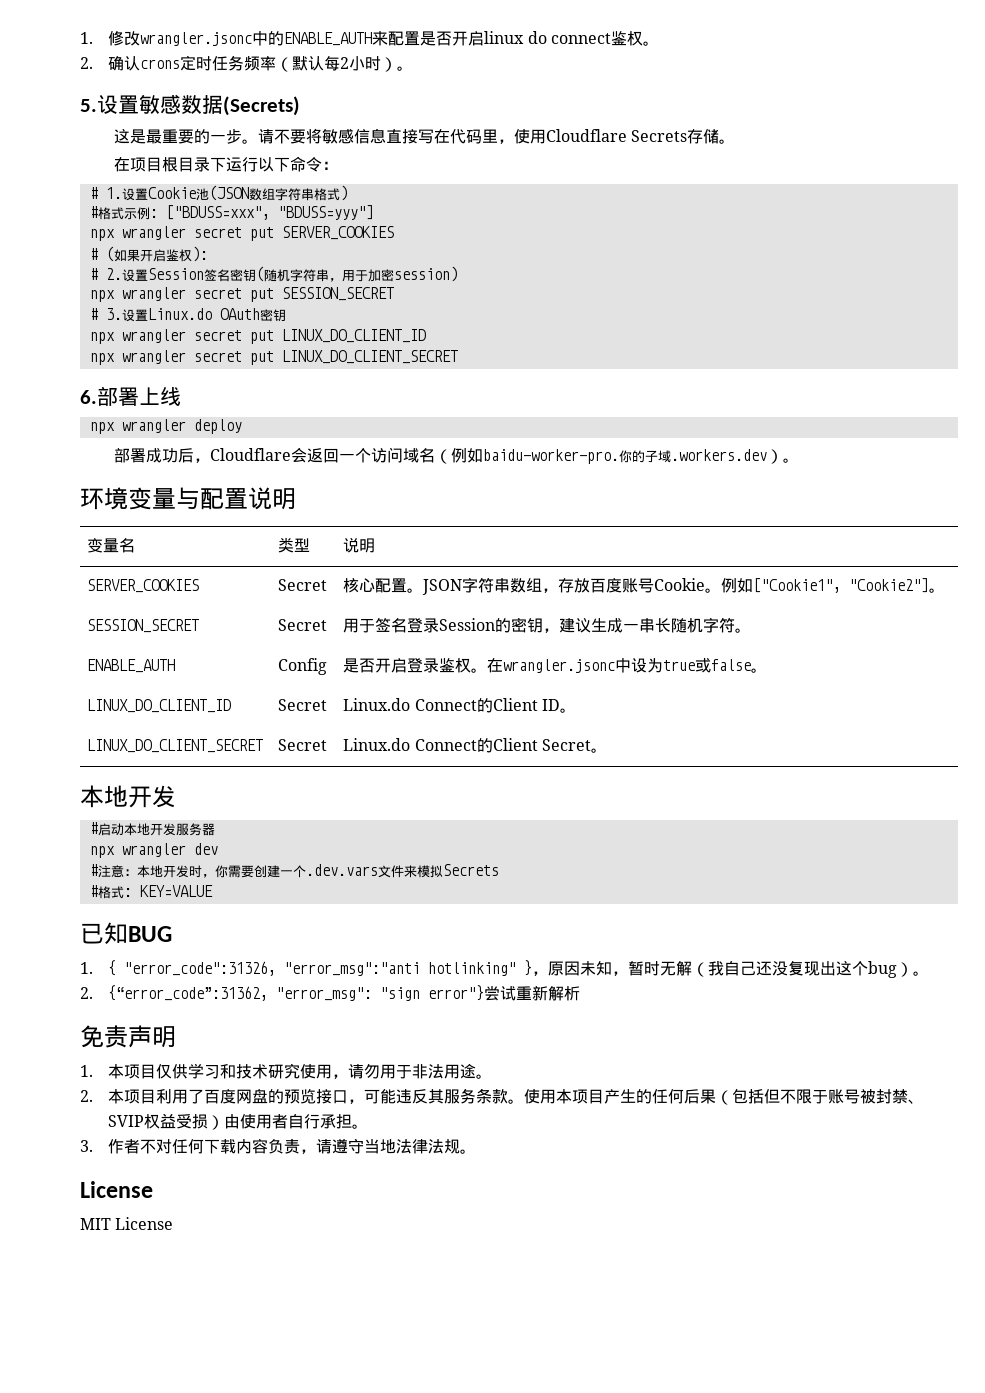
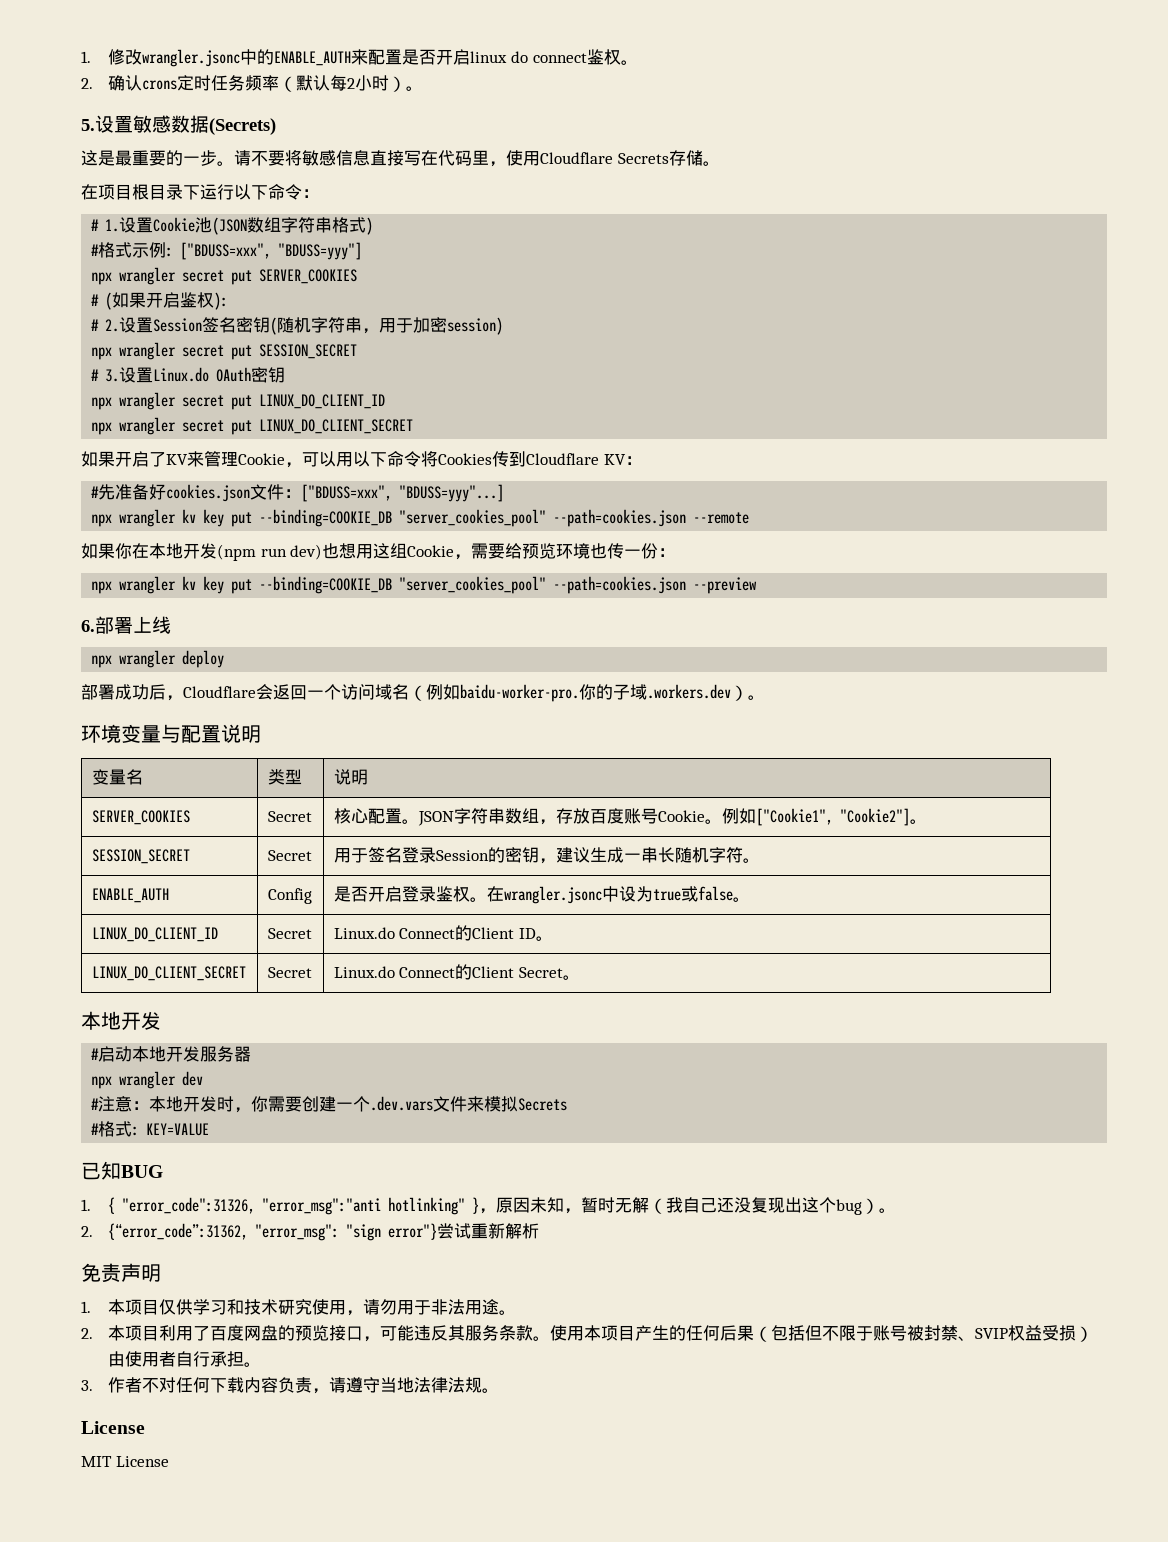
+ 如果开启了KV来管理Cookie，可以用以下命令将Cookies传到Cloudflare KV：
+ #先准备好cookies.json文件：["BDUSS=xxx", "BDUSS=yyy"...]
+ npx wrangler kv key put --binding=COOKIE_DB "server_cookies_pool" --path=cookies.json --remote
+ 如果你在本地开发(npm run dev)也想用这组Cookie，需要给预览环境也传一份：
+ npx wrangler kv key put --binding=COOKIE_DB "server_cookies_pool" --path=cookies.json --preview

